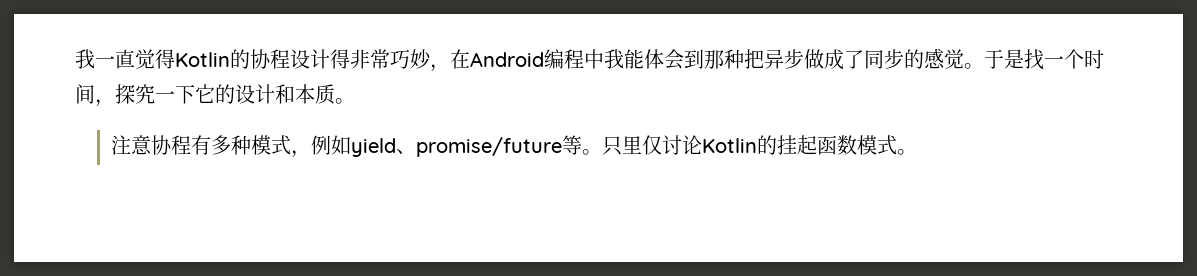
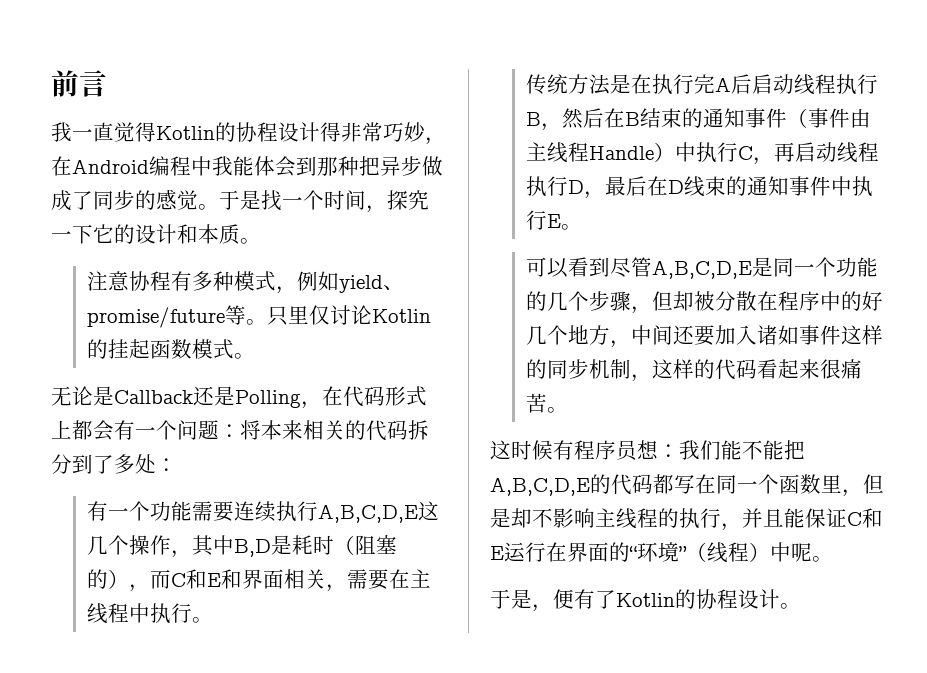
+ 前言
+ 无论是Callback还是Polling，在代码形式上都会有一个问题：将本来相关的代码拆分到了多处：
+ 有一个功能需要连续执行A,B,C,D,E这几个操作，其中B,D是耗时（阻塞的），而C和E和界面相关，需要在主线程中执行。
+ 传统方法是在执行完A后启动线程执行B，然后在B结束的通知事件（事件由主线程Handle）中执行C，再启动线程执行D，最后在D线束的通知事件中执行E。
+ 可以看到尽管A,B,C,D,E是同一个功能的几个步骤，但却被分散在程序中的好几个地方，中间还要加入诸如事件这样的同步机制，这样的代码看起来很痛苦。
+ 这时候有程序员想：我们能不能把A,B,C,D,E的代码都写在同一个函数里，但是却不影响主线程的执行，并且能保证C和E运行在界面的“环境”（线程）中呢。
+ 于是，便有了Kotlin的协程设计。

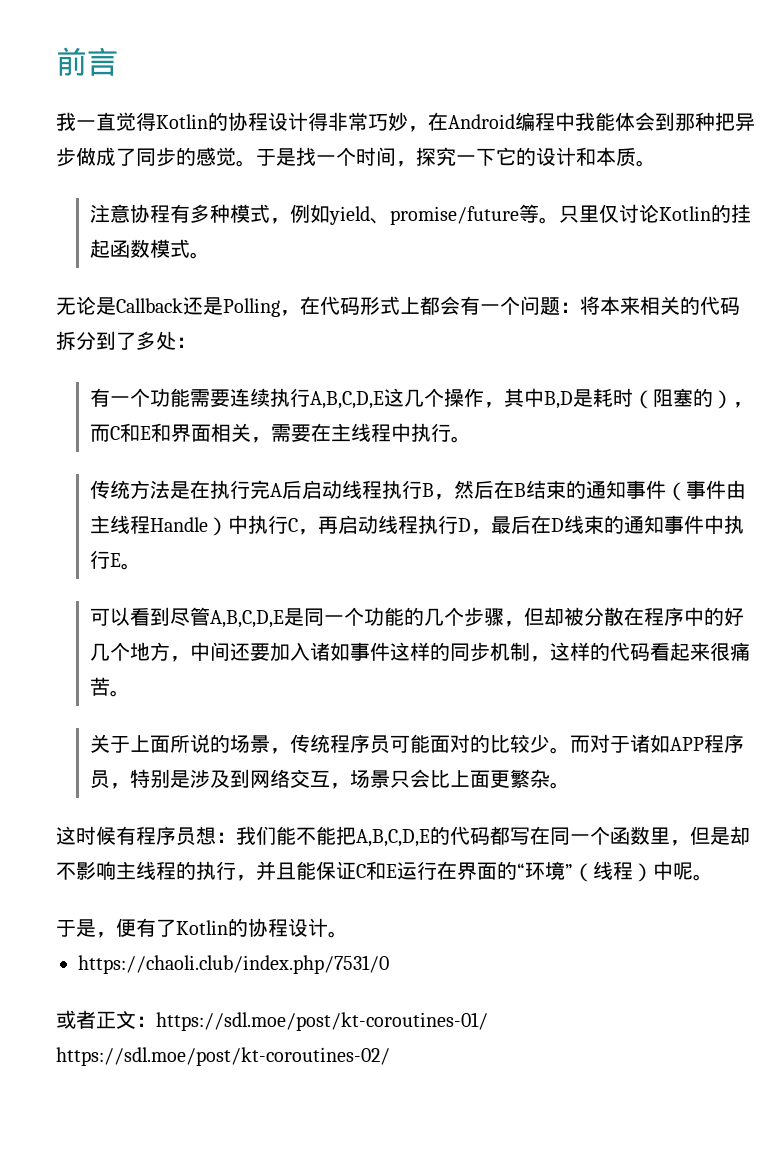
+ 关于上面所说的场景，传统程序员可能面对的比较少。而对于诸如APP程序员，特别是涉及到网络交互，场景只会比上面更繁杂。
+ https://chaoli.club/index.php/7531/0
+ 或者正文：https://sdl.moe/post/kt-coroutines-01/ https://sdl.moe/post/kt-coroutines-02/

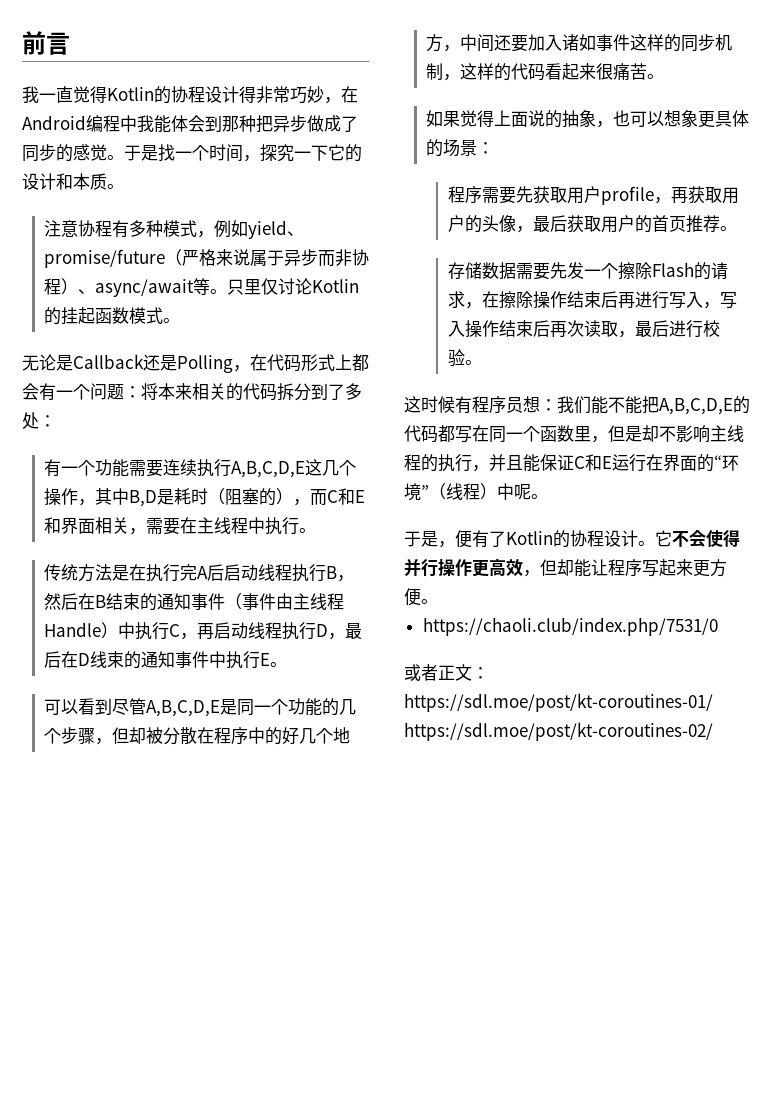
- 注意协程有多种模式，例如yield、promise/future等。
+ 注意协程有多种模式，例如yield、promise/future（严格来说属于异步而非协程）、async/await等。
- 关于上面所说的场景，传统程序员可能面对的比较少。而对于诸如APP程序员，特别是涉及到网络交互，场景只会比上面更繁杂。
+ 如果觉得上面说的抽象，也可以想象更具体的场景：
+ 程序需要先获取用户profile，再获取用户的头像，最后获取用户的首页推荐。
+ 存储数据需要先发一个擦除Flash的请求，在擦除操作结束后再进行写入，写入操作结束后再次读取，最后进行校验。
+ 它不会使得并行操作更高效，但却能让程序写起来更方便。

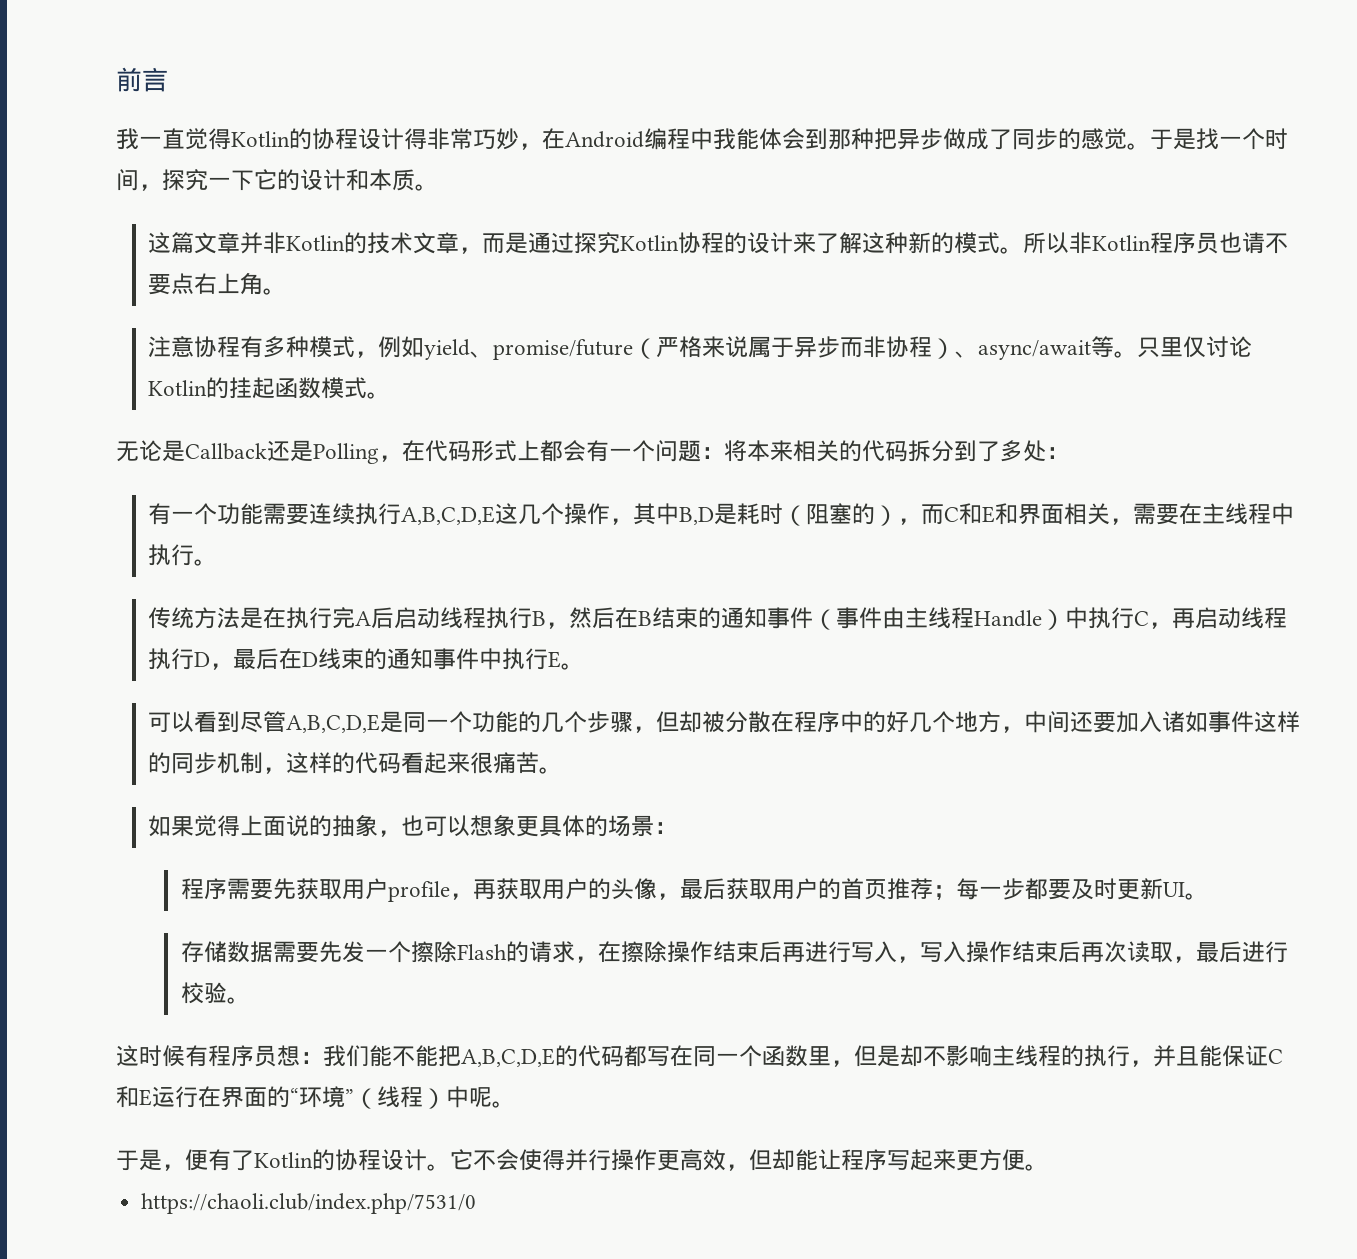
+ 这篇文章并非Kotlin的技术文章，而是通过探究Kotlin协程的设计来了解这种新的模式。所以非Kotlin程序员也请不要点右上角。
- 程序需要先获取用户profile，再获取用户的头像，最后获取用户的首页推荐。
+ 程序需要先获取用户profile，再获取用户的头像，最后获取用户的首页推荐；每一步都要及时更新UI。
- 或者正文：https://sdl.moe/post/kt-coroutines-01/ https://sdl.moe/post/kt-coroutines-02/

